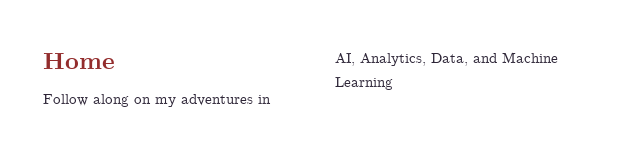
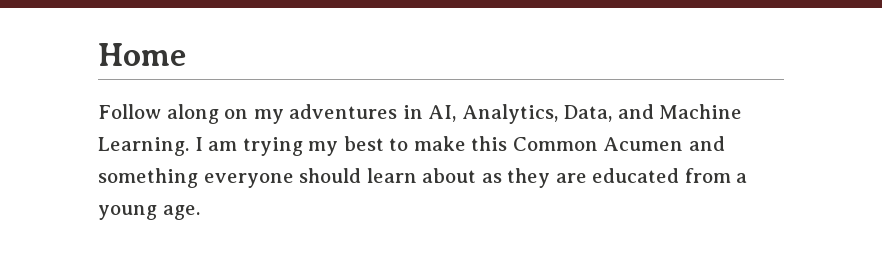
- Follow along on my adventures in AI, Analytics, Data, and Machine Learning
+ Follow along on my adventures in AI, Analytics, Data, and Machine Learning. I am trying my best to make this Common Acumen and something everyone should learn about as they are educated from a young age.

